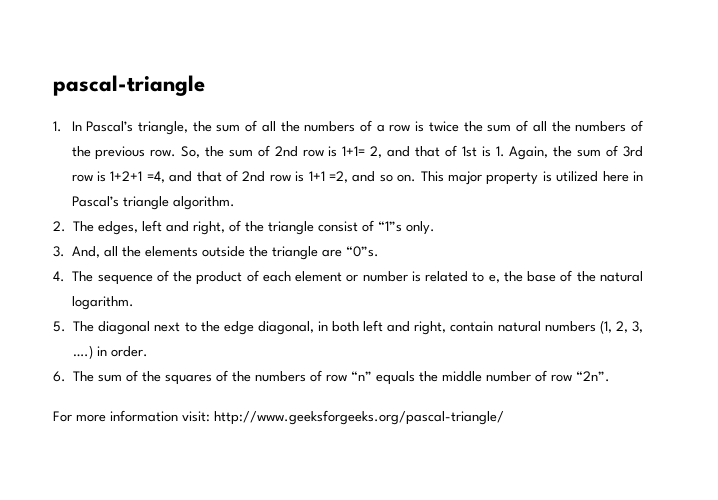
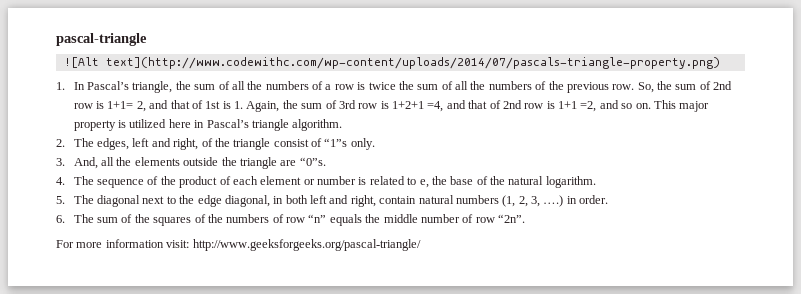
+ ![Alt text](http://www.codewithc.com/wp-content/uploads/2014/07/pascals-triangle-property.png)

